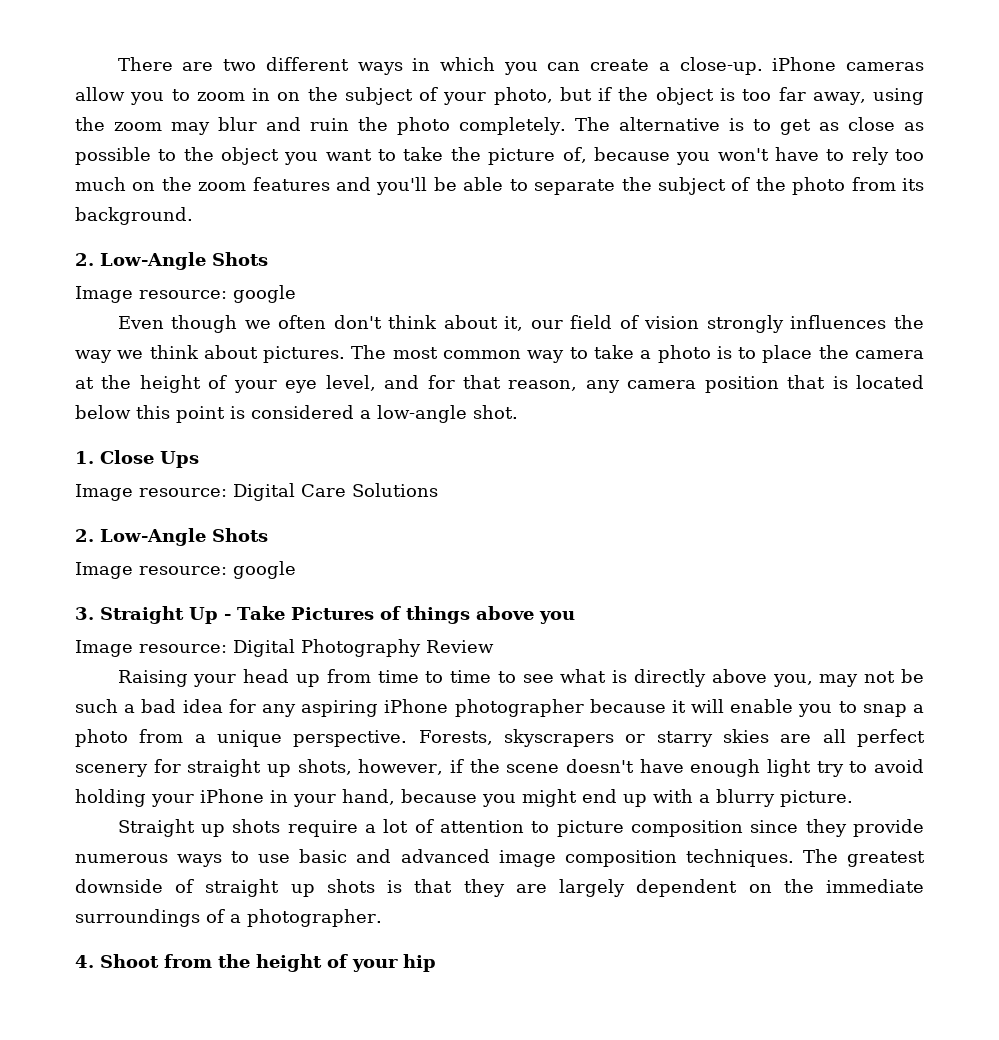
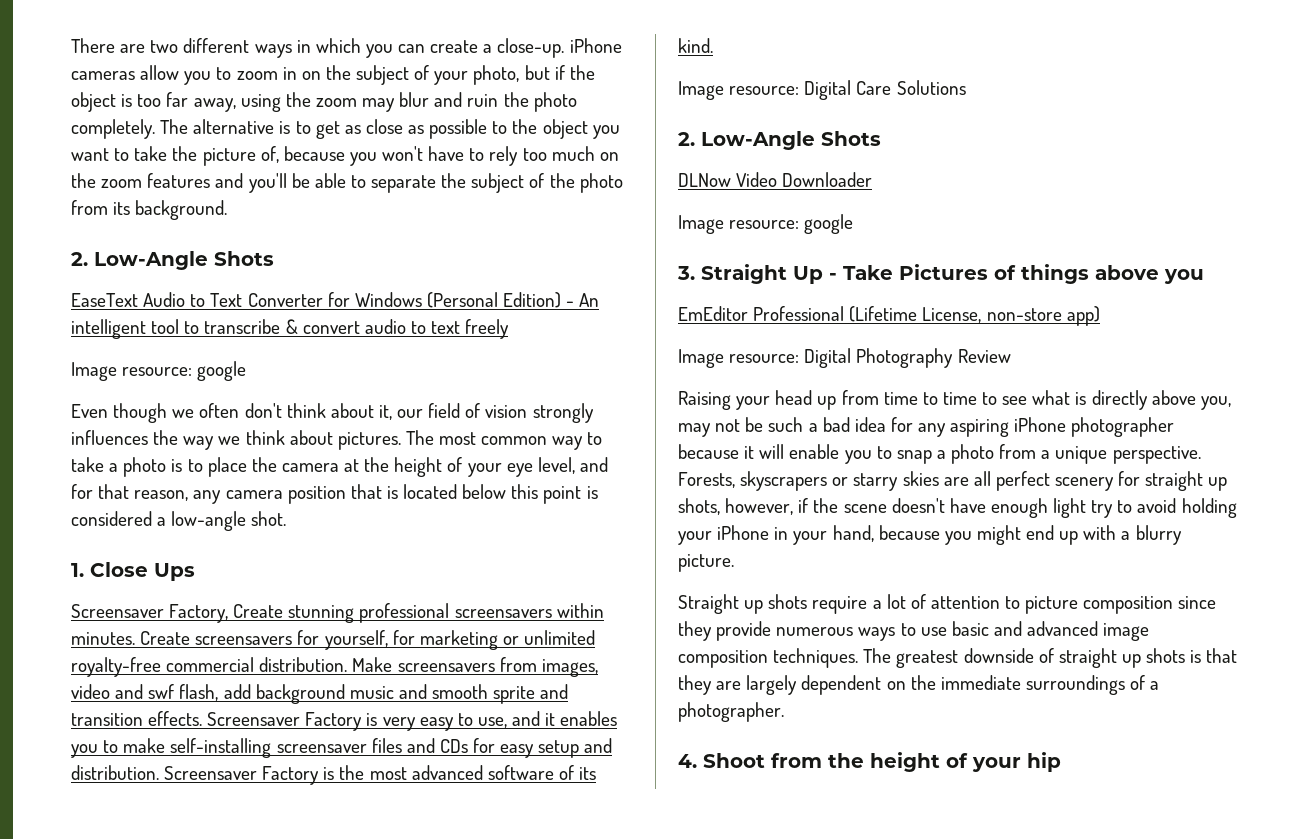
+ EaseText Audio to Text Converter for Windows (Personal Edition) - An intelligent tool to transcribe & convert audio to text freely
+ Screensaver Factory, Create stunning professional screensavers within minutes. Create screensavers for yourself, for marketing or unlimited royalty-free commercial distribution. Make screensavers from images, video and swf flash, add background music and smooth sprite and transition effects. Screensaver Factory is very easy to use, and it enables you to make self-installing screensaver files and CDs for easy setup and distribution. Screensaver Factory is the most advanced software of its kind.
+ DLNow Video Downloader
+ EmEditor Professional (Lifetime License, non-store app)

